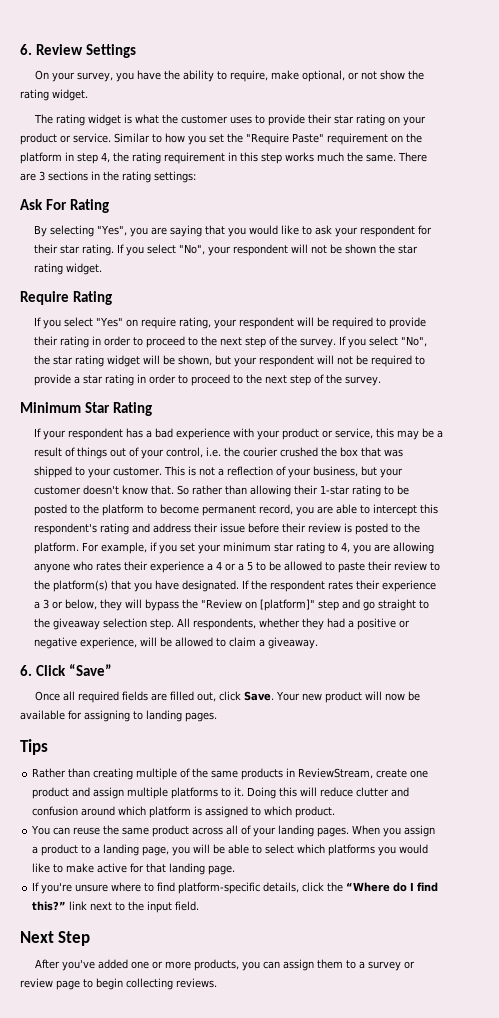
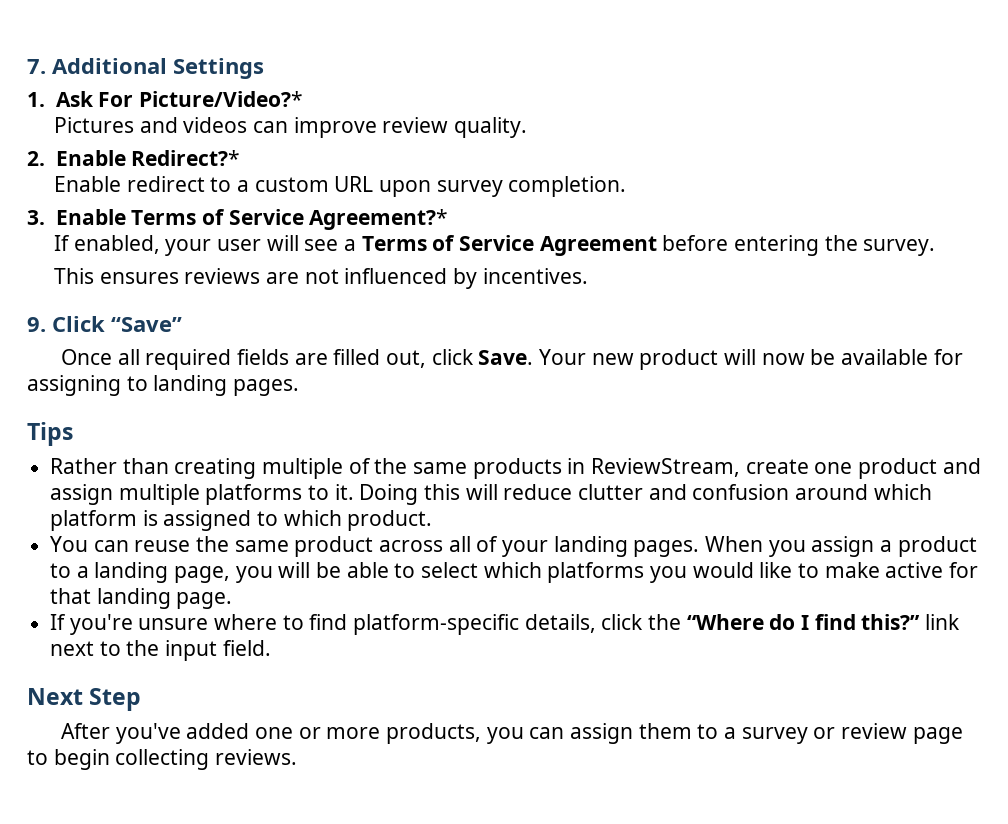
- 6. Review Settings
+ 7. Additional Settings
- On your survey, you have the ability to require, make optional, or not show the rating widget.
- The rating widget is what the customer uses to provide their star rating on your product or service. Similar to how you set the "Require Paste" requirement on the platform in step 4, the rating requirement in this step works much the same. There are 3 sections in the rating settings:
- Ask For Rating
- By selecting "Yes", you are saying that you would like to ask your respondent for their star rating. If you select "No", your respondent will not be shown the star rating widget.
- Require Rating
- If you select "Yes" on require rating, your respondent will be required to provide their rating in order to proceed to the next step of the survey. If you select "No", the star rating widget will be shown, but your respondent will not be required to provide a star rating in order to proceed to the next step of the survey.
- Minimum Star Rating
- If your respondent has a bad experience with your product or service, this may be a result of things out of your control, i.e. the courier crushed the box that was shipped to your customer. This is not a reflection of your business, but your customer doesn't know that. So rather than allowing their 1-star rating to be posted to the platform to become permanent record, you are able to intercept this respondent's rating and address their issue before their review is posted to the platform. For example, if you set your minimum star rating to 4, you are allowing anyone who rates their experience a 4 or a 5 to be allowed to paste their review to the platform(s) that you have designated. If the respondent rates their experience a 3 or below, they will bypass the "Review on [platform]" step and go straight to the giveaway selection step. All respondents, whether they had a positive or negative experience, will be allowed to claim a giveaway.
- 6. Click “Save”
+ 1. Ask For Picture/Video?*
+ Pictures and videos can improve review quality.
+ 2. Enable Redirect?*
+ Enable redirect to a custom URL upon survey completion.
+ 3. Enable Terms of Service Agreement?*
+ If enabled, your user will see a Terms of Service Agreement before entering the survey.
+ This ensures reviews are not influenced by incentives.
+ 9. Click “Save”

